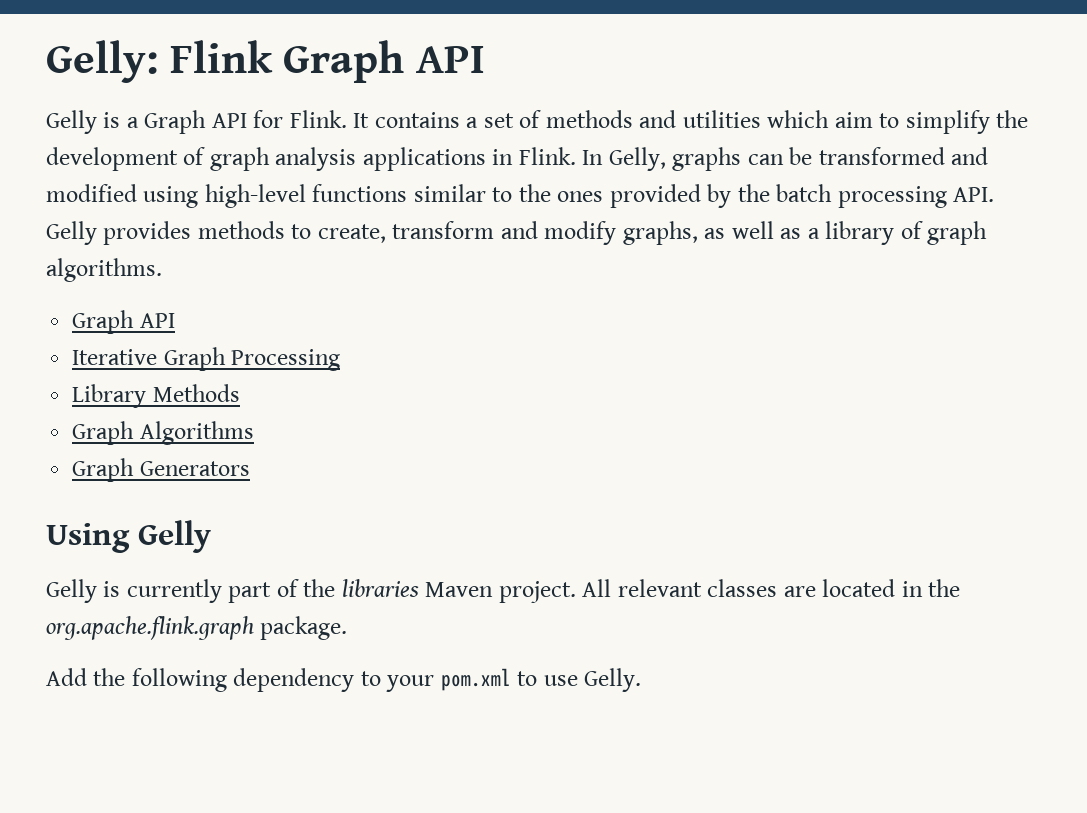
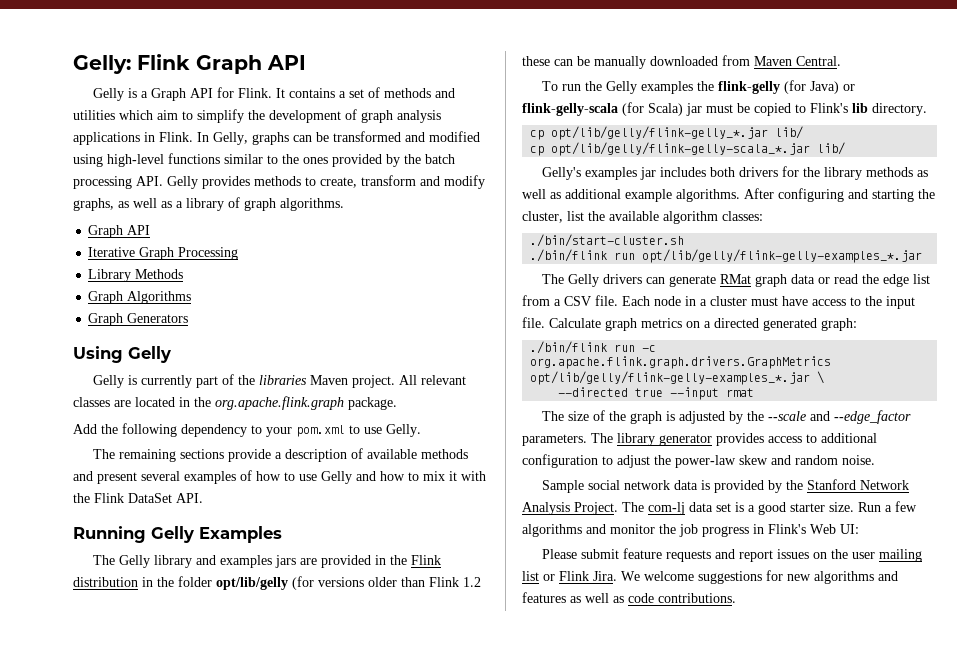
+ The remaining sections provide a description of available methods and present several examples of how to use Gelly and how to mix it with the Flink DataSet API.
+ Running Gelly Examples
+ The Gelly library and examples jars are provided in the Flink distribution in the folder opt/lib/gelly (for versions older than Flink 1.2 these can be manually downloaded from Maven Central.
+ To run the Gelly examples the flink-gelly (for Java) or flink-gelly-scala (for Scala) jar must be copied to Flink's lib directory.
+ cp opt/lib/gelly/flink-gelly_*.jar lib/
+ cp opt/lib/gelly/flink-gelly-scala_*.jar lib/
+ Gelly's examples jar includes both drivers for the library methods as well as additional example algorithms. After configuring and starting the cluster, list the available algorithm classes:
+ ./bin/start-cluster.sh
+ ./bin/flink run opt/lib/gelly/flink-gelly-examples_*.jar
+ The Gelly drivers can generate RMat graph data or read the edge list from a CSV file. Each node in a cluster must have access to the input file. Calculate graph metrics on a directed generated graph:
+ ./bin/flink run -c org.apache.flink.graph.drivers.GraphMetrics opt/lib/gelly/flink-gelly-examples_*.jar \
+ --directed true --input rmat
+ The size of the graph is adjusted by the --scale and --edge_factor parameters. The library generator provides access to additional configuration to adjust the power-law skew and random noise.
+ Sample social network data is provided by the Stanford Network Analysis Project. The com-lj data set is a good starter size. Run a few algorithms and monitor the job progress in Flink's Web UI:
+ Please submit feature requests and report issues on the user mailing list or Flink Jira. We welcome suggestions for new algorithms and features as well as code contributions.

